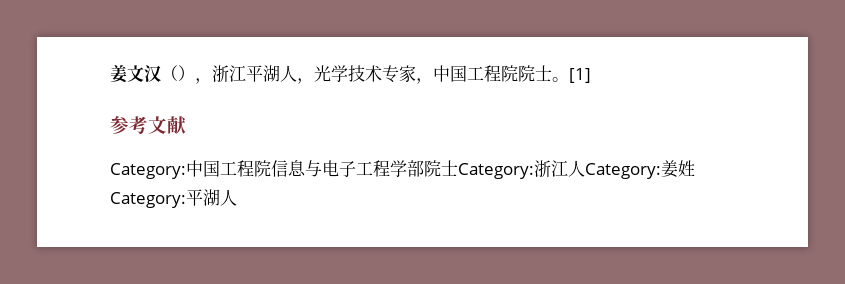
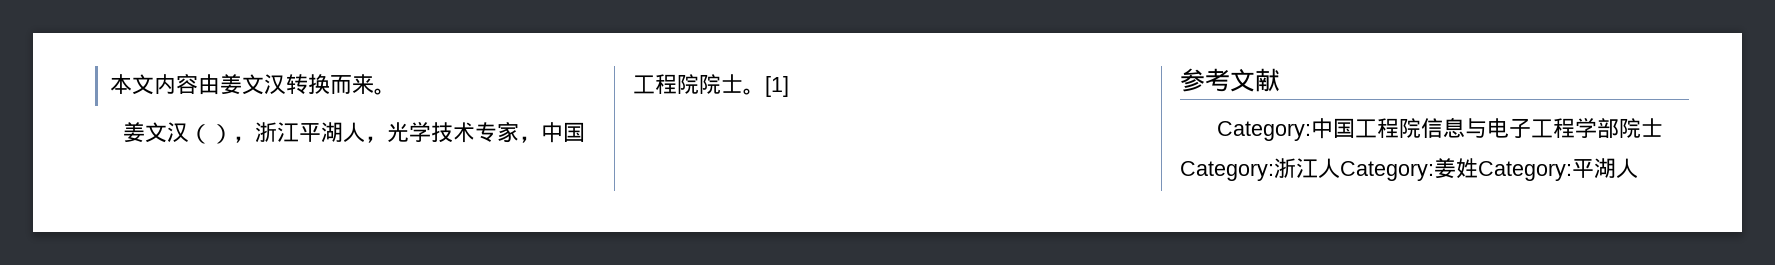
+ 本文内容由姜文汉转换而来。

